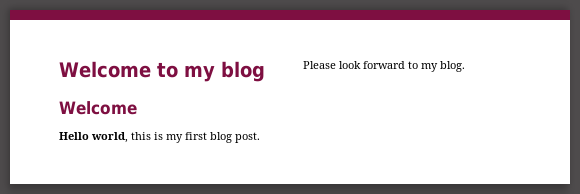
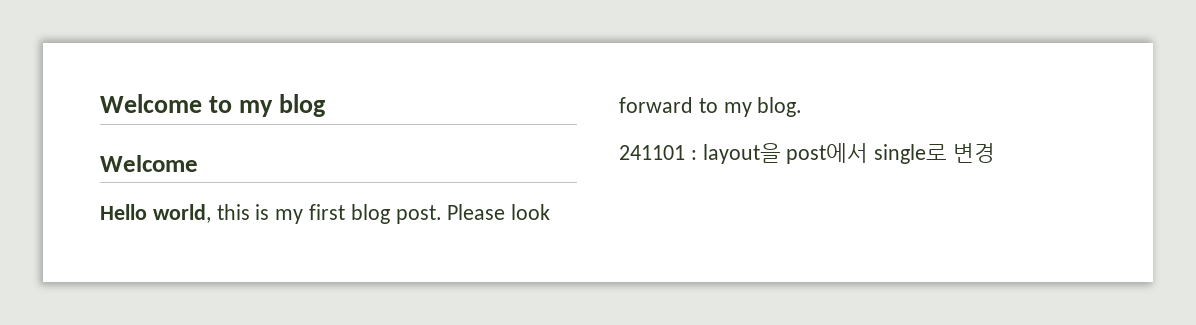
+ 241101 : layout을 post에서 single로 변경

